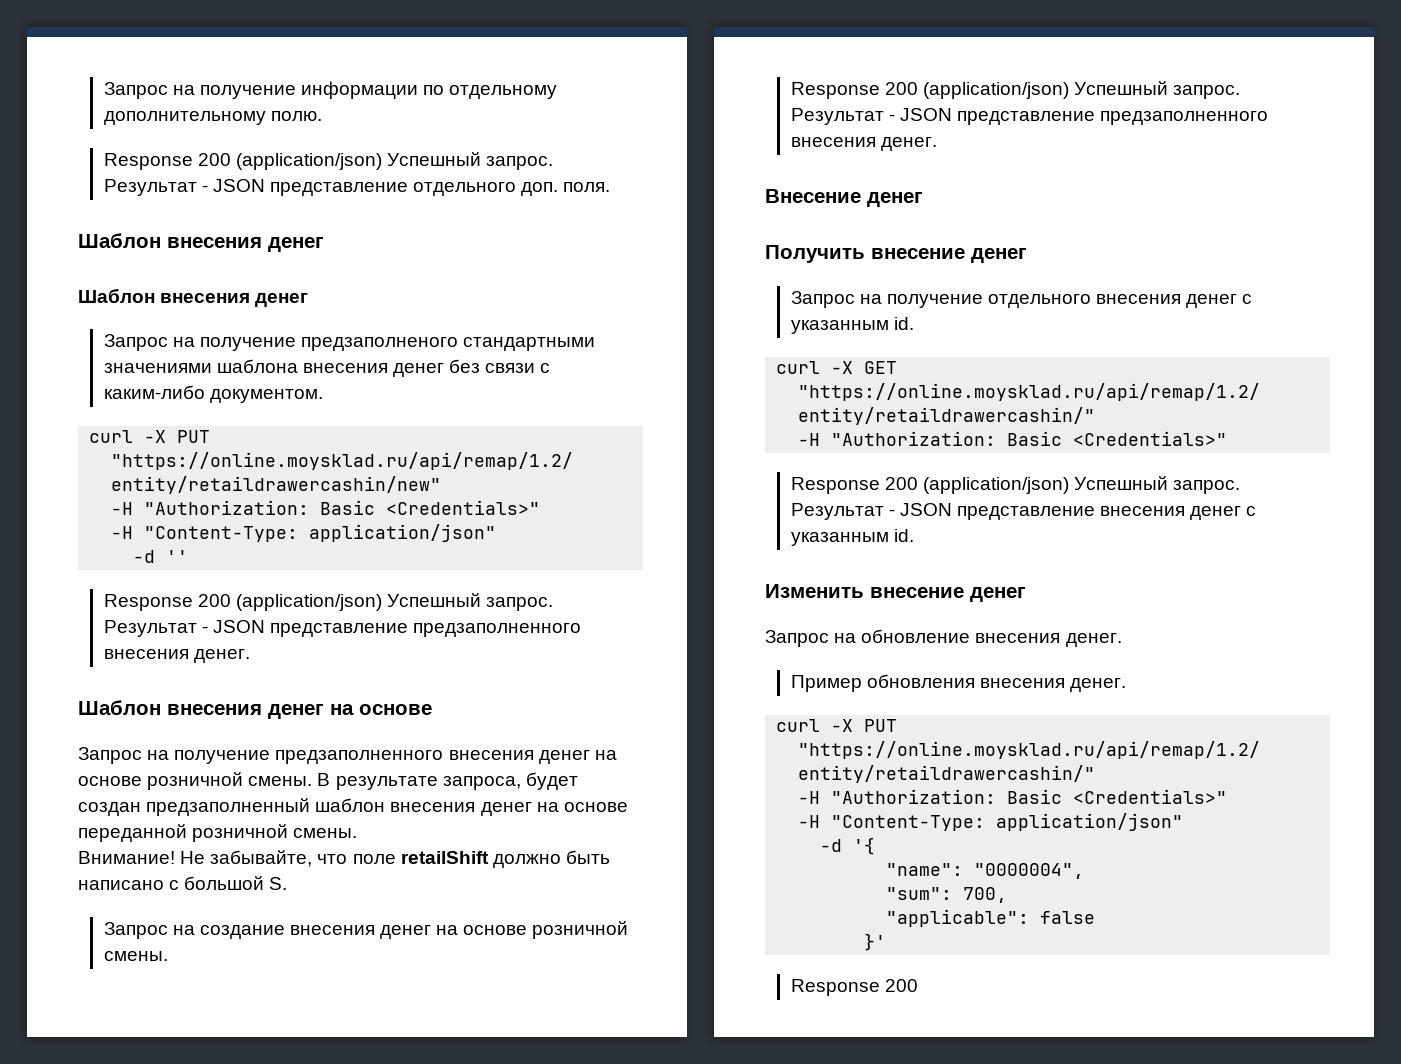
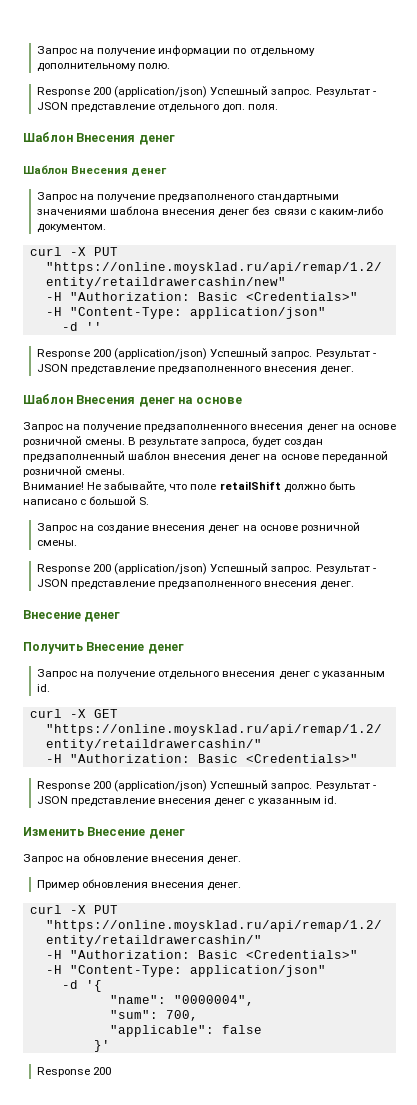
  Результат - JSON представление отдельного доп. поля.
- Шаблон внесения денег
- Шаблон внесения денег
+ Шаблон Внесения денег
+ Шаблон Внесения денег
- Шаблон внесения денег на основе
+ Шаблон Внесения денег на основе
- Получить внесение денег
+ Получить Внесение денег
- Изменить внесение денег
+ Изменить Внесение денег

